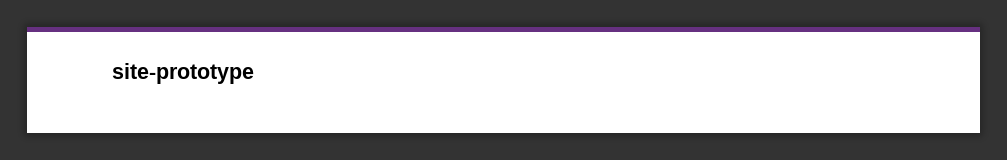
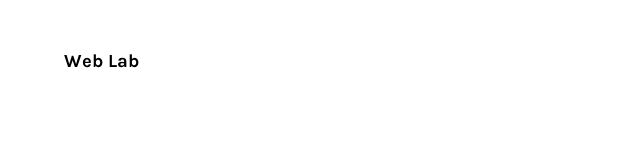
- site-prototype
+ Web Lab

